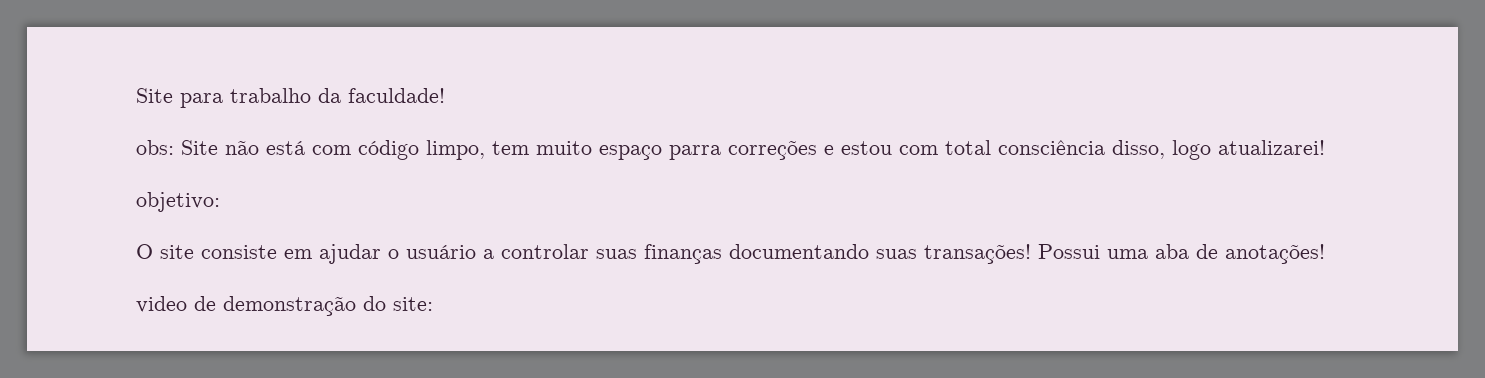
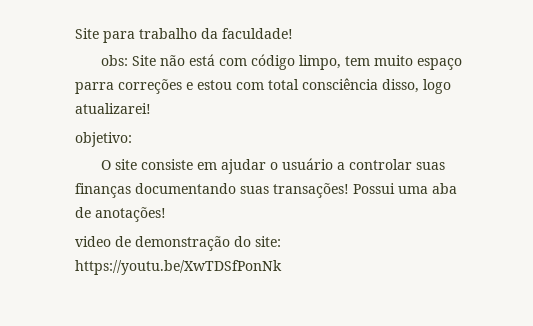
- video de demonstração do site:
+ video de demonstração do site: https://youtu.be/XwTDSfPonNk

